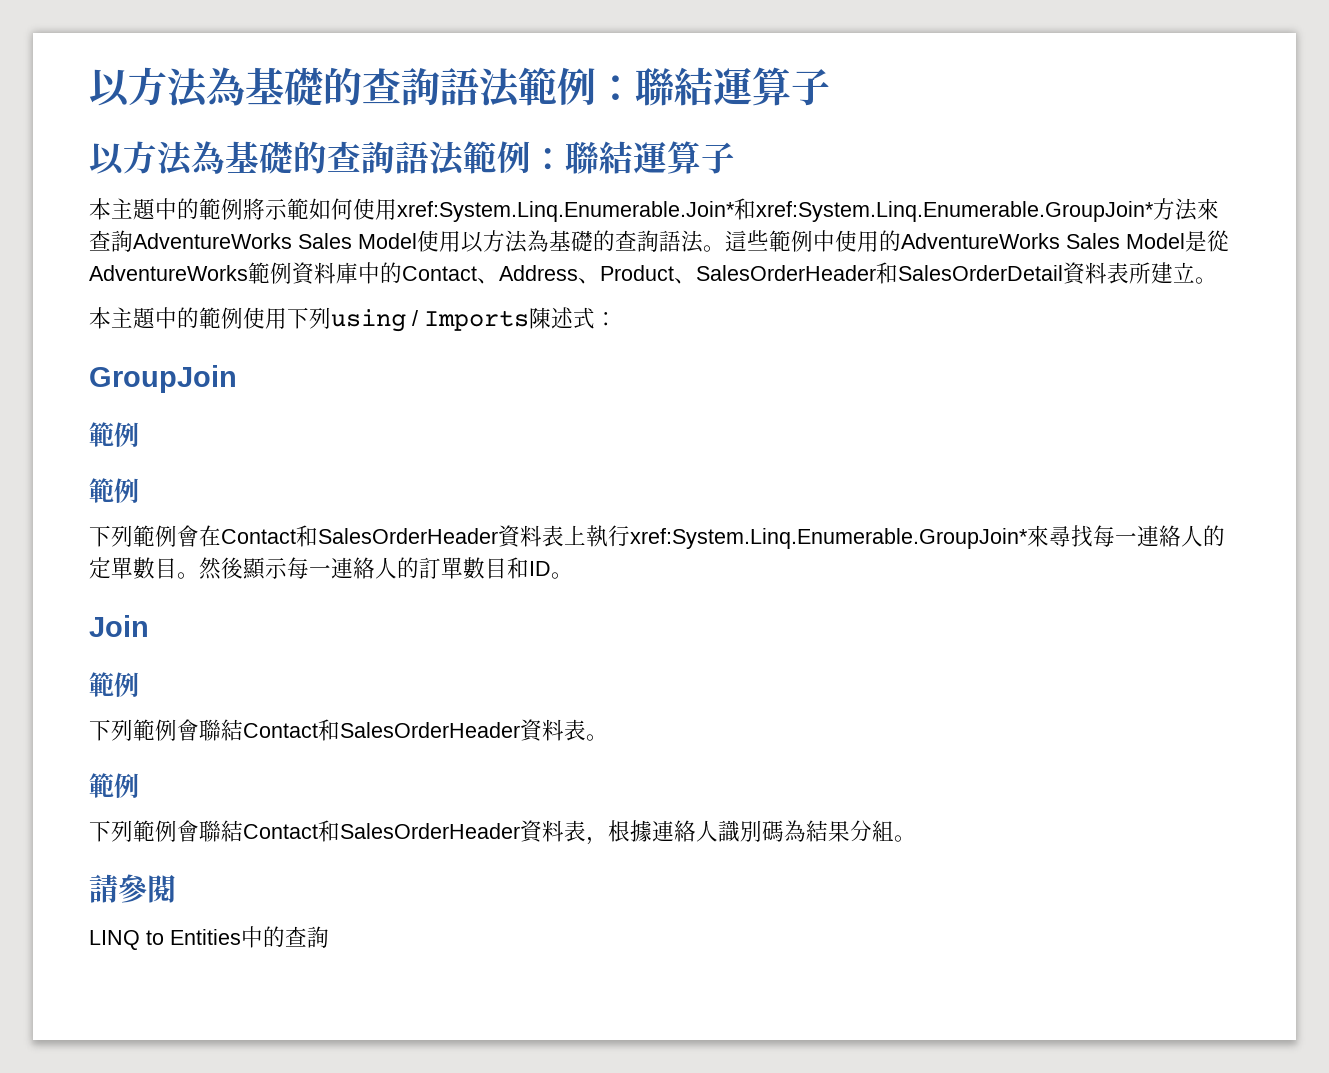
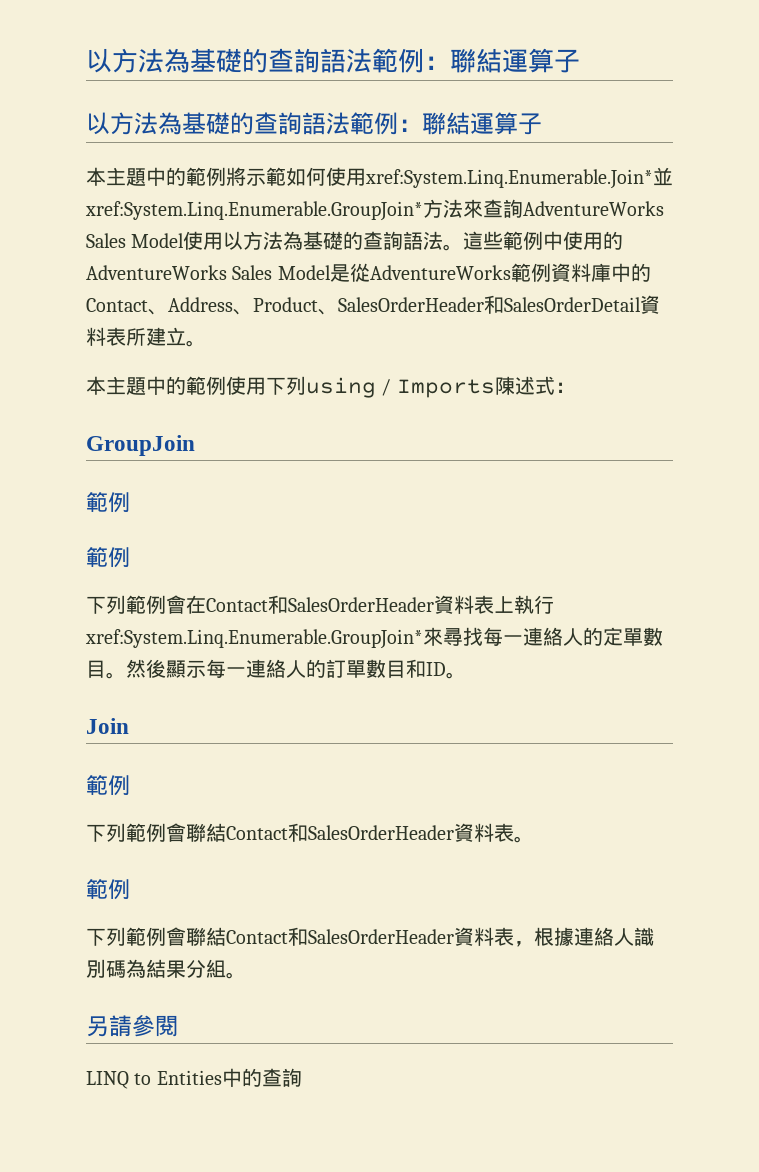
- 本主題中的範例將示範如何使用xref:System.Linq.Enumerable.Join*和xref:System.Linq.Enumerable.GroupJoin*方法來查詢AdventureWorks Sales Model使用以方法為基礎的查詢語法。
+ 本主題中的範例將示範如何使用xref:System.Linq.Enumerable.Join*並xref:System.Linq.Enumerable.GroupJoin*方法來查詢AdventureWorks Sales Model使用以方法為基礎的查詢語法。
- 請參閱
+ 另請參閱

